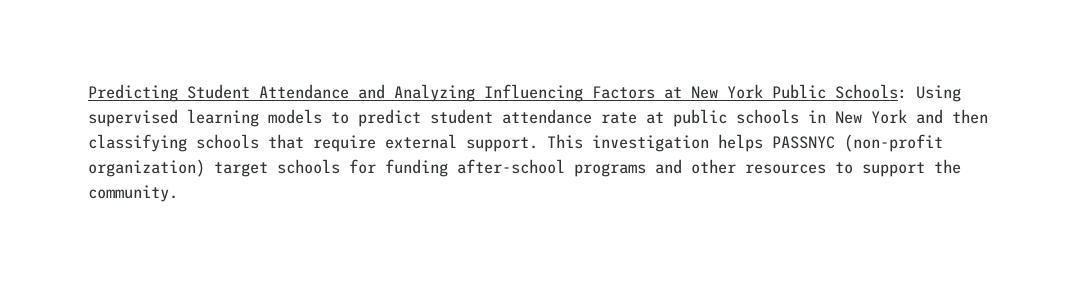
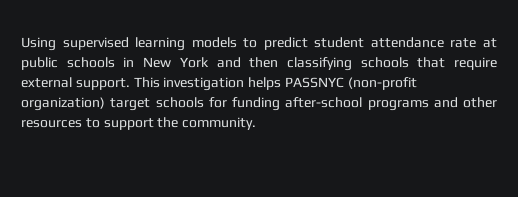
- Predicting Student Attendance and Analyzing Influencing Factors at New York Public Schools: Using supervised learning models to predict student attendance rate at public schools in New York and then classifying schools that require external support.
+ Using supervised learning models to predict student attendance rate at public schools in New York and then classifying schools that require external support.

